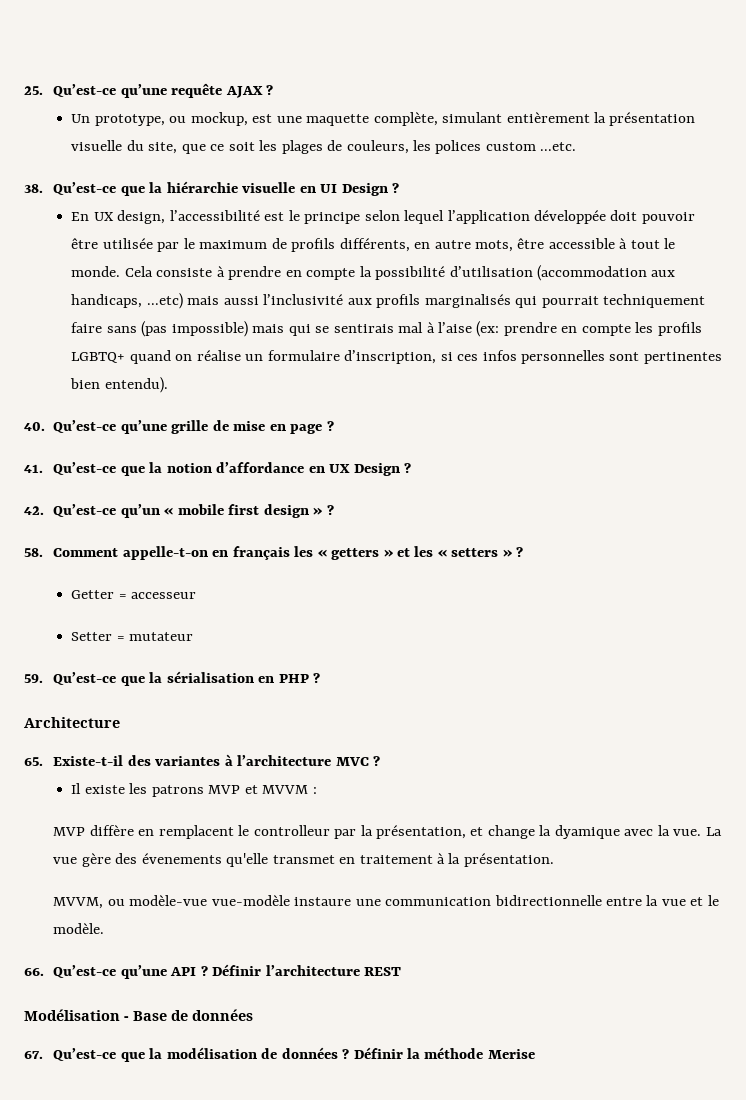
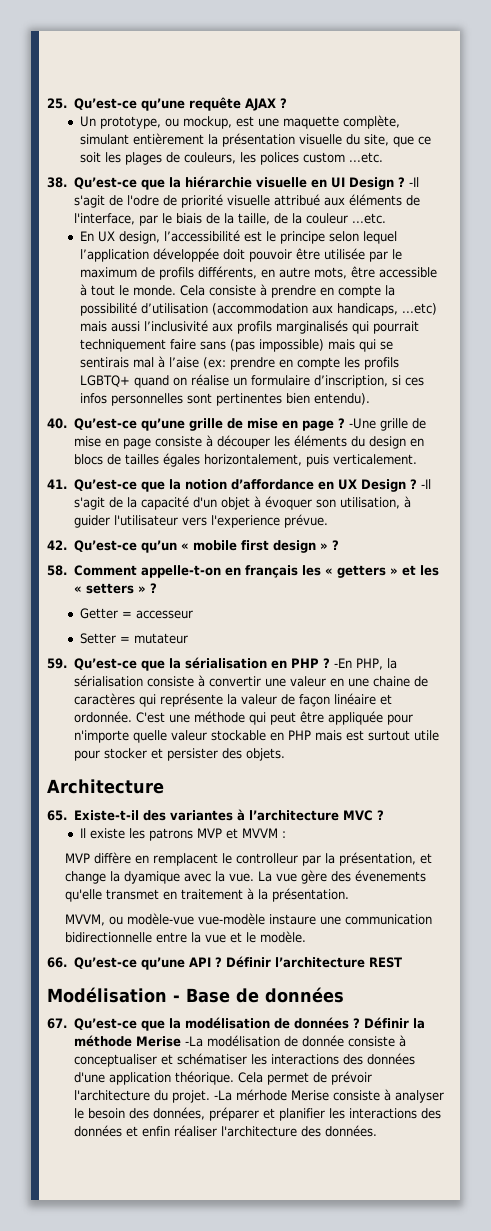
+ -Il s'agit de l'odre de priorité visuelle attribué aux éléments de l'interface, par le biais de la taille, de la couleur ...etc.
+ -Une grille de mise en page consiste à découper les éléments du design en blocs de tailles égales horizontalement, puis verticalement.
+ -Il s'agit de la capacité d'un objet à évoquer son utilisation, à guider l'utilisateur vers l'experience prévue.
+ -En PHP, la sérialisation consiste à convertir une valeur en une chaine de caractères qui représente la valeur de façon linéaire et ordonnée. C'est une méthode qui peut être appliquée pour n'importe quelle valeur stockable en PHP mais est surtout utile pour stocker et persister des objets.
- Définir la méthode Merise
+ Définir la méthode Merise -La modélisation de donnée consiste à conceptualiser et schématiser les interactions des données d'une application théorique. Cela permet de prévoir l'architecture du projet. -La mérhode Merise consiste à analyser le besoin des données, préparer et planifier les interactions des données et enfin réaliser l'architecture des données.

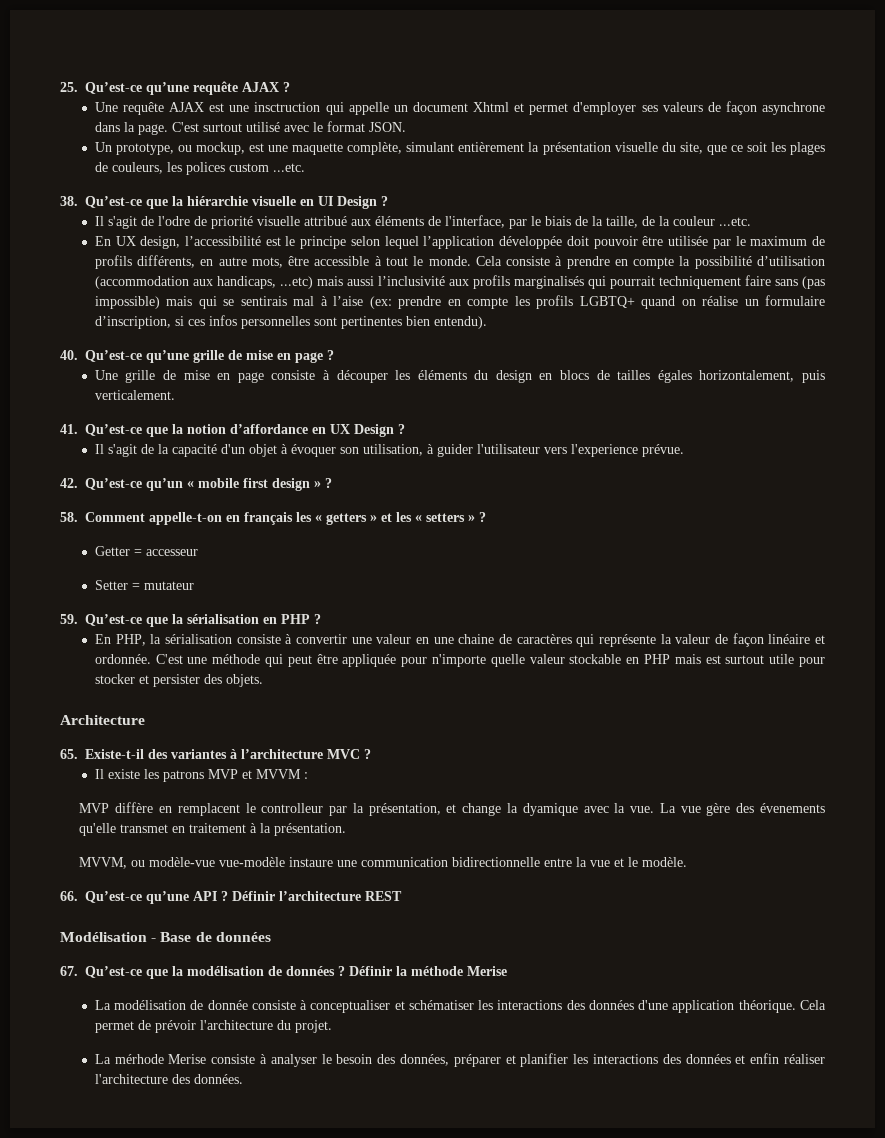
+ Une requête AJAX est une insctruction qui appelle un document Xhtml et permet d'employer ses valeurs de façon asynchrone dans la page. C'est surtout utilisé avec le format JSON.
- 38. Qu’est-ce que la hiérarchie visuelle en UI Design ? -Il s'agit de l'odre de priorité visuelle attribué aux éléments de l'interface, par le biais de la taille, de la couleur ...etc.
+ 38. Qu’est-ce que la hiérarchie visuelle en UI Design ?
+ Il s'agit de l'odre de priorité visuelle attribué aux éléments de l'interface, par le biais de la taille, de la couleur ...etc.
- 40. Qu’est-ce qu’une grille de mise en page ? -Une grille de mise en page consiste à découper les éléments du design en blocs de tailles égales horizontalement, puis verticalement.
+ 40. Qu’est-ce qu’une grille de mise en page ?
+ Une grille de mise en page consiste à découper les éléments du design en blocs de tailles égales horizontalement, puis verticalement.
- 41. Qu’est-ce que la notion d’affordance en UX Design ? -Il s'agit de la capacité d'un objet à évoquer son utilisation, à guider l'utilisateur vers l'experience prévue.
+ 41. Qu’est-ce que la notion d’affordance en UX Design ?
+ Il s'agit de la capacité d'un objet à évoquer son utilisation, à guider l'utilisateur vers l'experience prévue.
- 59. Qu’est-ce que la sérialisation en PHP ? -En PHP, la sérialisation consiste à convertir une valeur en une chaine de caractères qui représente la valeur de façon linéaire et ordonnée.
+ 59. Qu’est-ce que la sérialisation en PHP ?
+ En PHP, la sérialisation consiste à convertir une valeur en une chaine de caractères qui représente la valeur de façon linéaire et ordonnée.
- Définir la méthode Merise -La modélisation de donnée consiste à conceptualiser et schématiser les interactions des données d'une application théorique.
+ Définir la méthode Merise
+ La modélisation de donnée consiste à conceptualiser et schématiser les interactions des données d'une application théorique.
- Cela permet de prévoir l'architecture du projet. -La mérhode Merise consiste à analyser le besoin des données, préparer et planifier les interactions des données et enfin réaliser l'architecture des données.
+ Cela permet de prévoir l'architecture du projet.
+ La mérhode Merise consiste à analyser le besoin des données, préparer et planifier les interactions des données et enfin réaliser l'architecture des données.

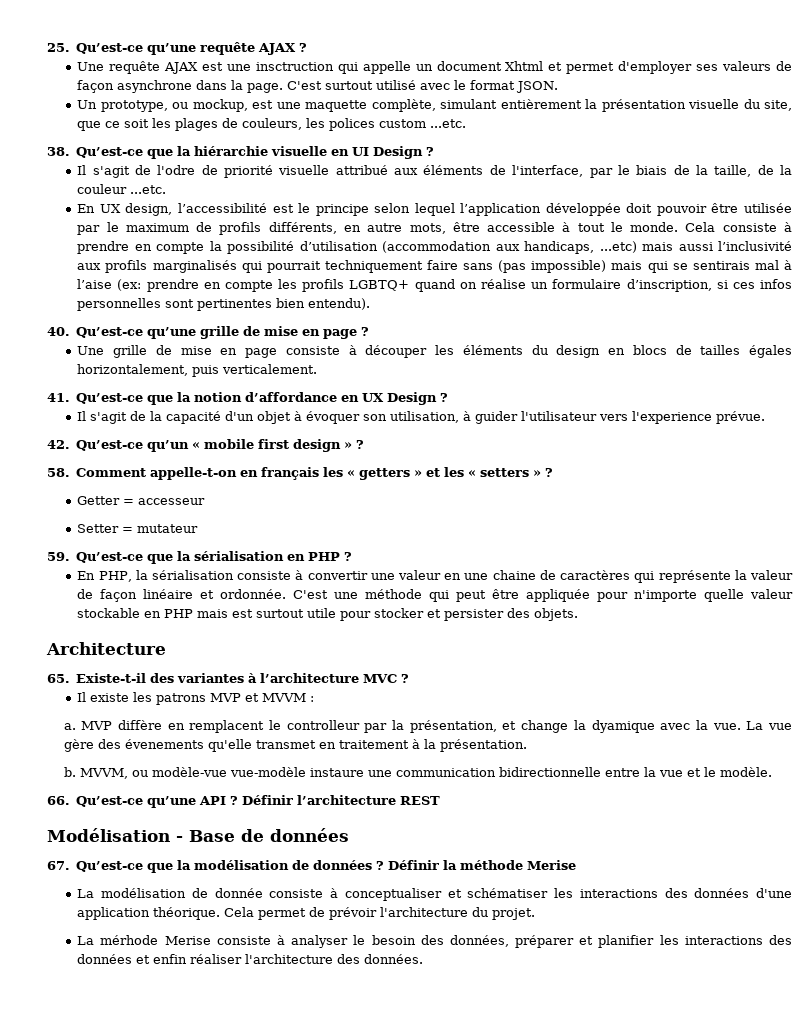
+ a.
+ b.

